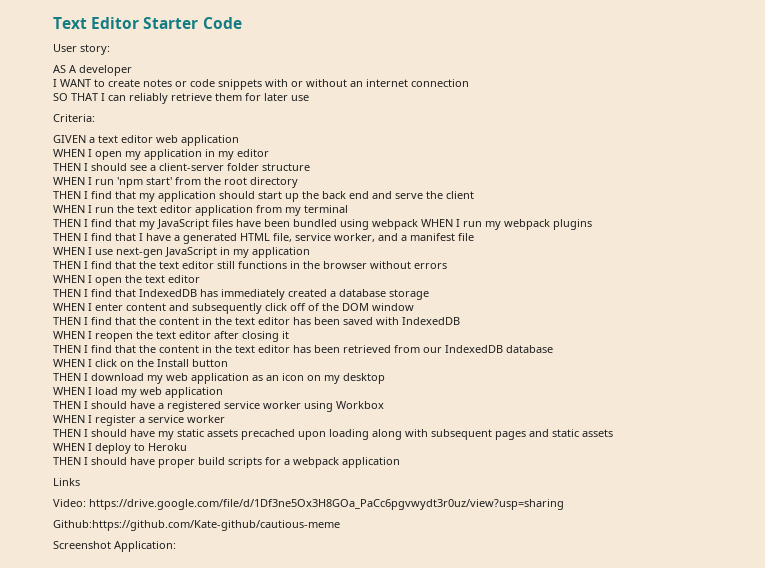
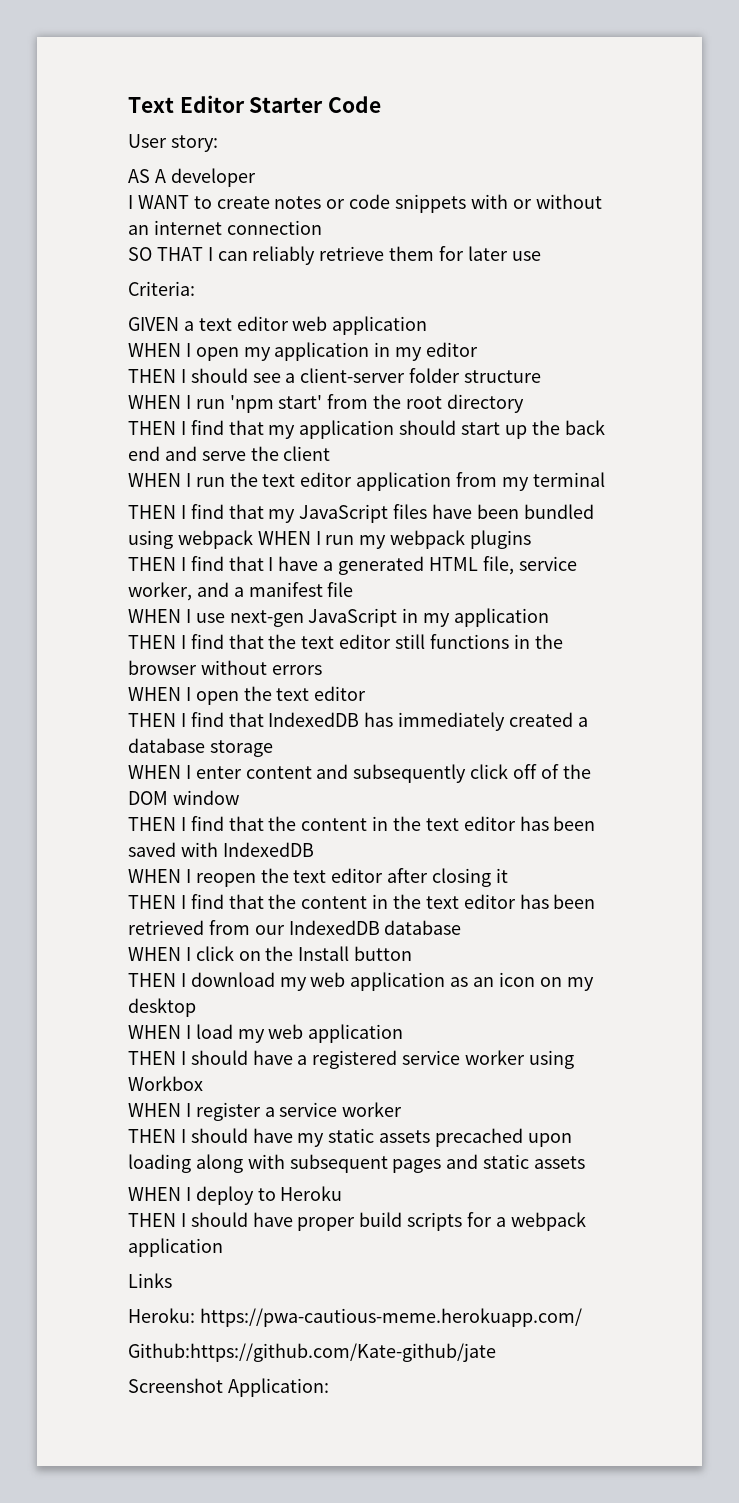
- Video: https://drive.google.com/file/d/1Df3ne5Ox3H8GOa_PaCc6pgvwydt3r0uz/view?usp=sharing
- Github:https://github.com/Kate-github/cautious-meme
+ Heroku: https://pwa-cautious-meme.herokuapp.com/
+ Github:https://github.com/Kate-github/jate

